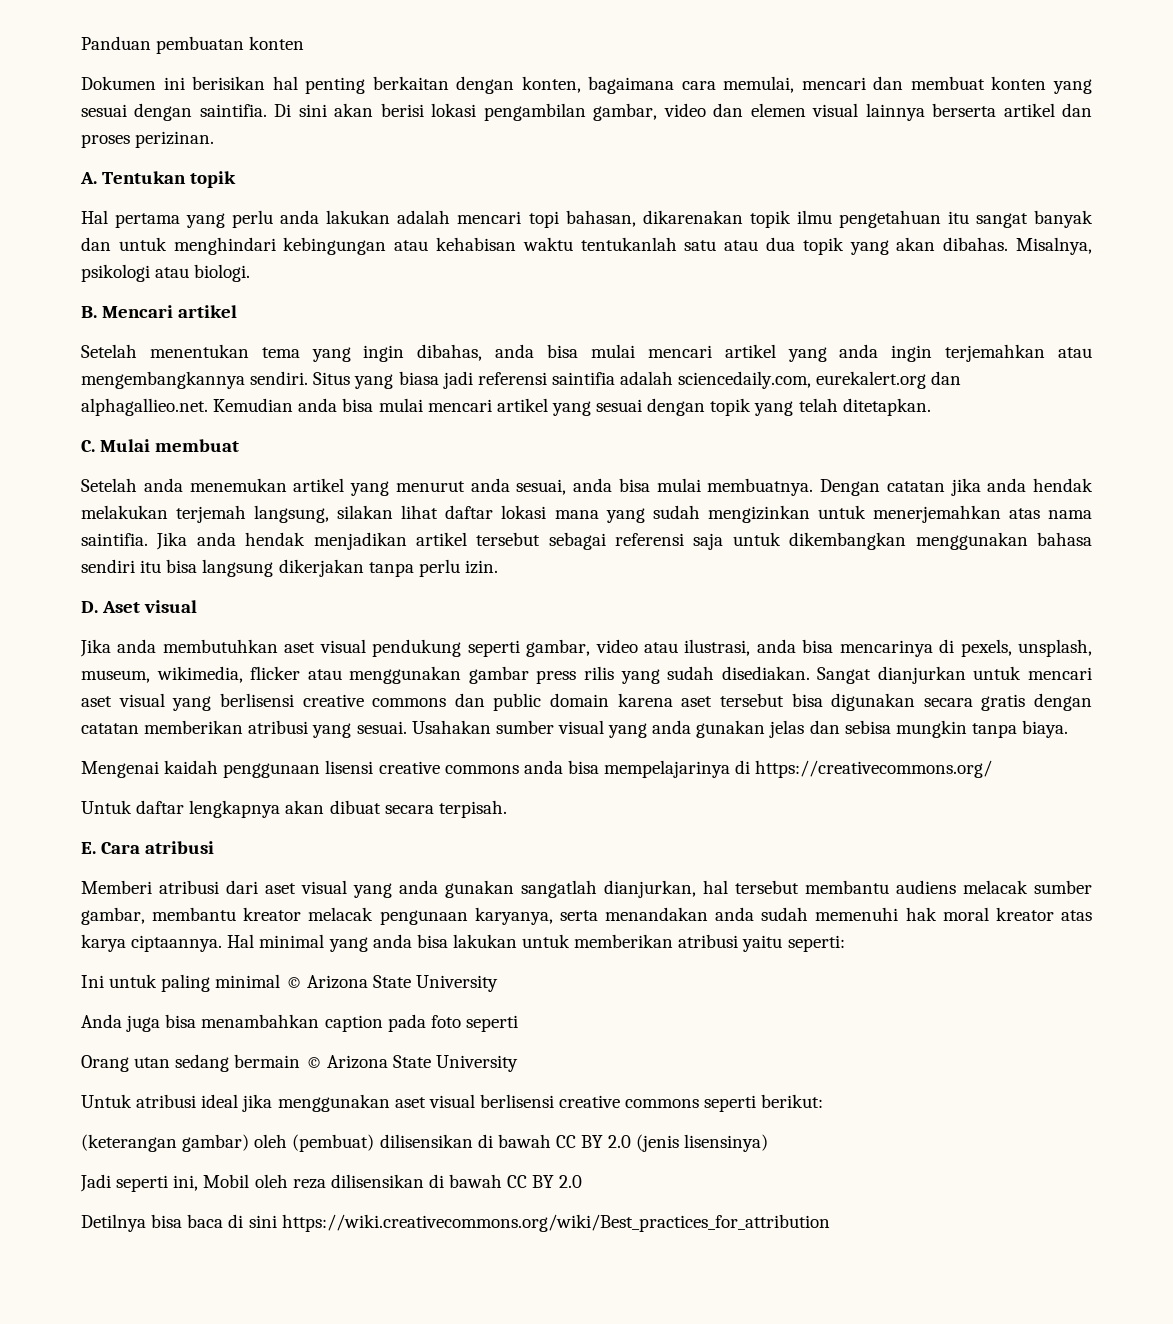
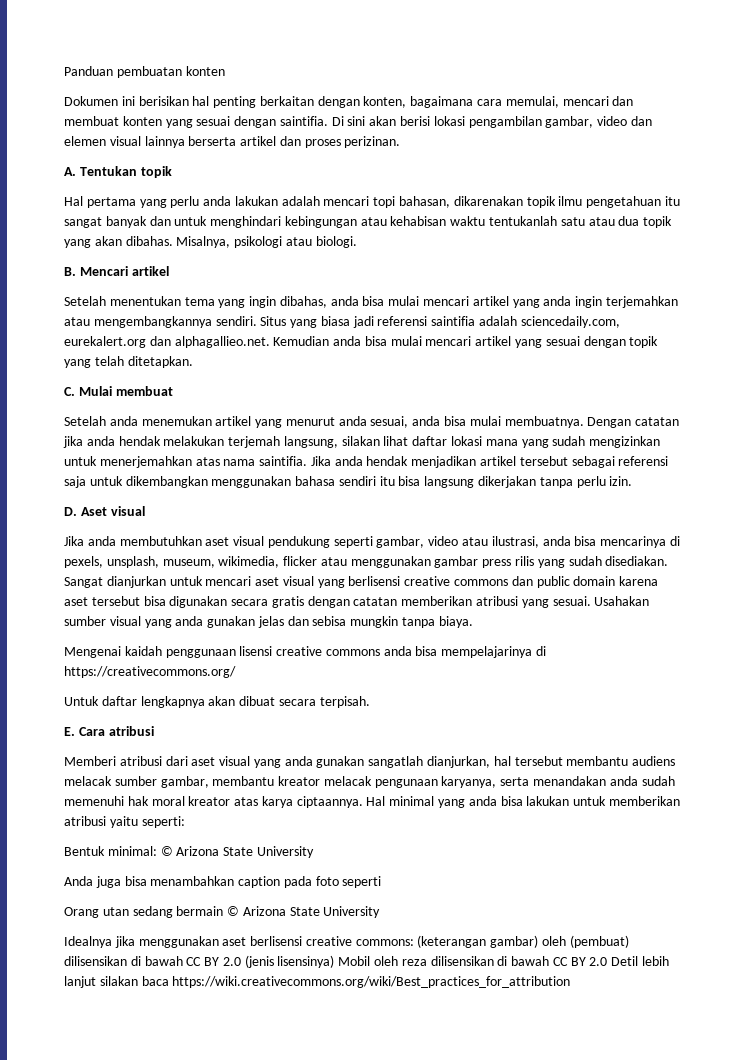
- Ini untuk paling minimal © Arizona State University
+ Bentuk minimal: © Arizona State University
- Untuk atribusi ideal jika menggunakan aset visual berlisensi creative commons seperti berikut:
- (keterangan gambar) oleh (pembuat) dilisensikan di bawah CC BY 2.0 (jenis lisensinya)
- Jadi seperti ini, Mobil oleh reza dilisensikan di bawah CC BY 2.0
- Detilnya bisa baca di sini https://wiki.creativecommons.org/wiki/Best_practices_for_attribution
+ Idealnya jika menggunakan aset berlisensi creative commons: (keterangan gambar) oleh (pembuat) dilisensikan di bawah CC BY 2.0 (jenis lisensinya) Mobil oleh reza dilisensikan di bawah CC BY 2.0 Detil lebih lanjut silakan baca https://wiki.creativecommons.org/wiki/Best_practices_for_attribution

